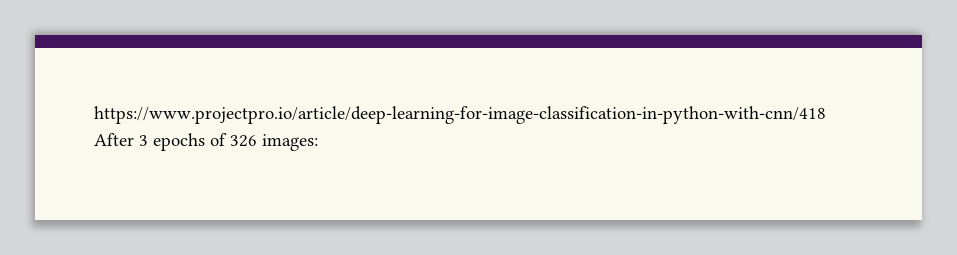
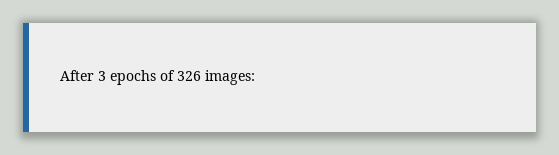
- https://www.projectpro.io/article/deep-learning-for-image-classification-in-python-with-cnn/418 After 3 epochs of 326 images:
+ After 3 epochs of 326 images:

